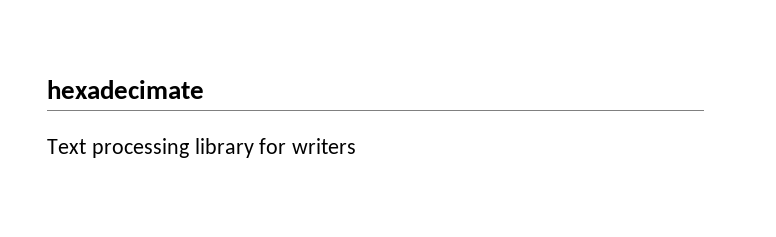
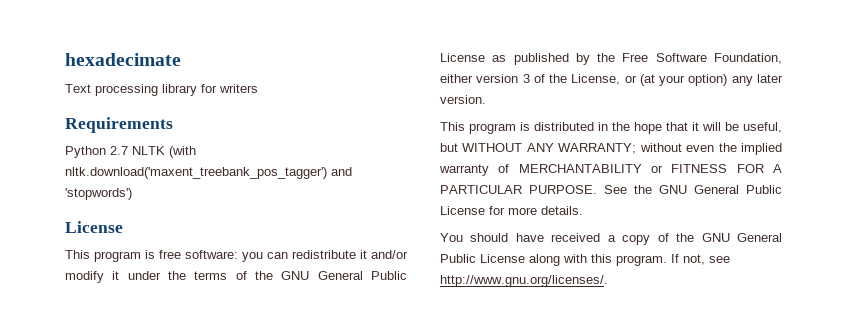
+ Requirements
+ Python 2.7 NLTK (with nltk.download('maxent_treebank_pos_tagger') and 'stopwords')
+ License
+ This program is free software: you can redistribute it and/or modify it under the terms of the GNU General Public License as published by the Free Software Foundation, either version 3 of the License, or (at your option) any later version.
+ This program is distributed in the hope that it will be useful, but WITHOUT ANY WARRANTY; without even the implied warranty of MERCHANTABILITY or FITNESS FOR A PARTICULAR PURPOSE. See the GNU General Public License for more details.
+ You should have received a copy of the GNU General Public License along with this program. If not, see http://www.gnu.org/licenses/.

